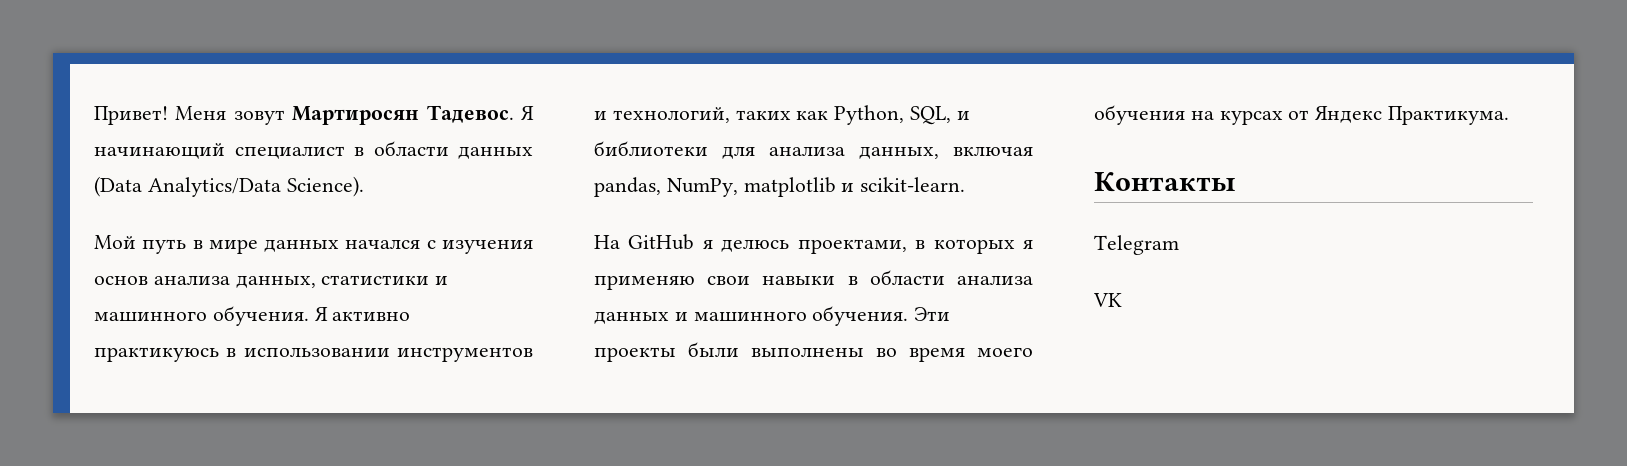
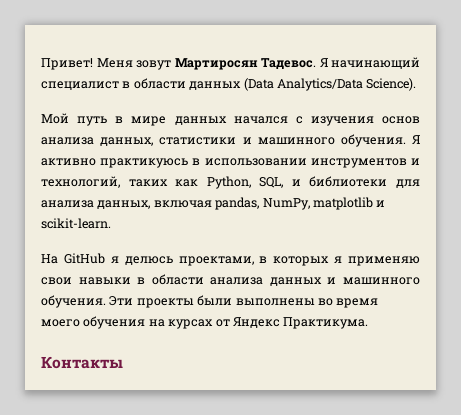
- Telegram
- VK

